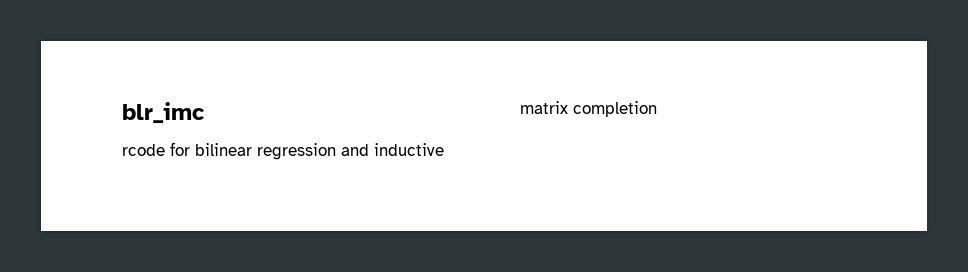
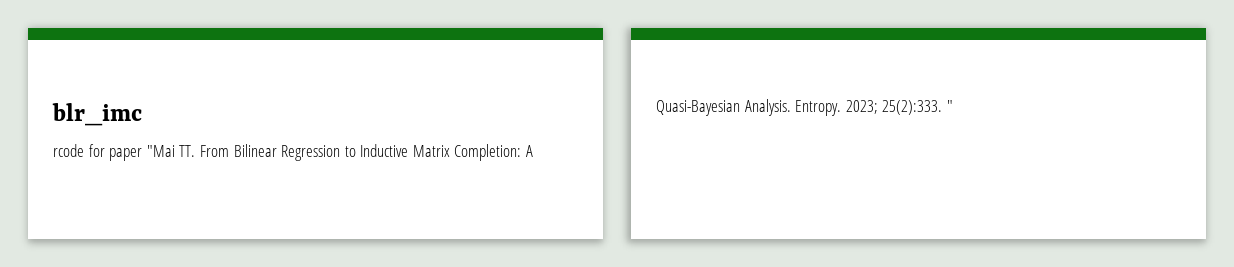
- rcode for bilinear regression and inductive matrix completion
+ rcode for paper "Mai TT. From Bilinear Regression to Inductive Matrix Completion: A Quasi-Bayesian Analysis. Entropy. 2023; 25(2):333. "

